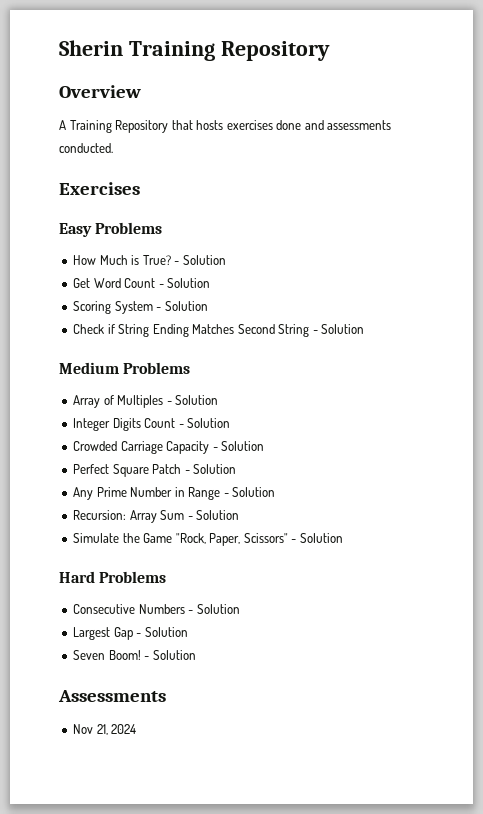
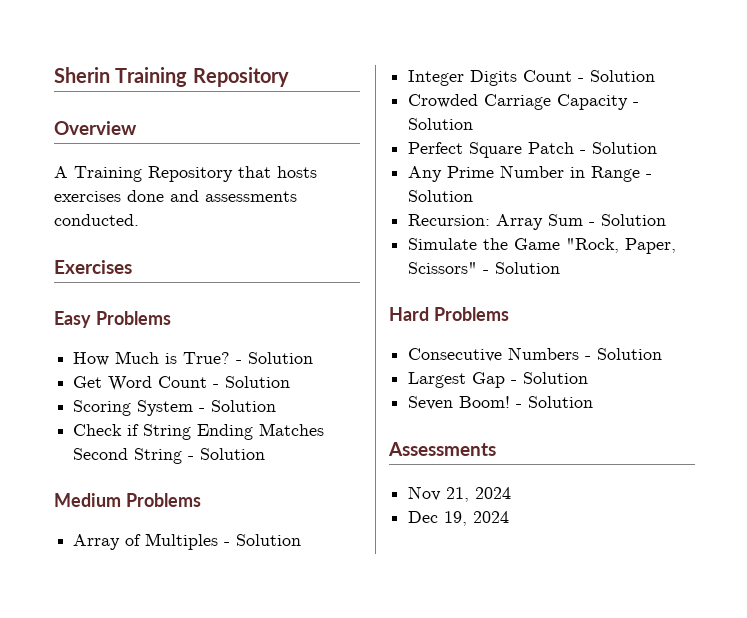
+ Dec 19, 2024

